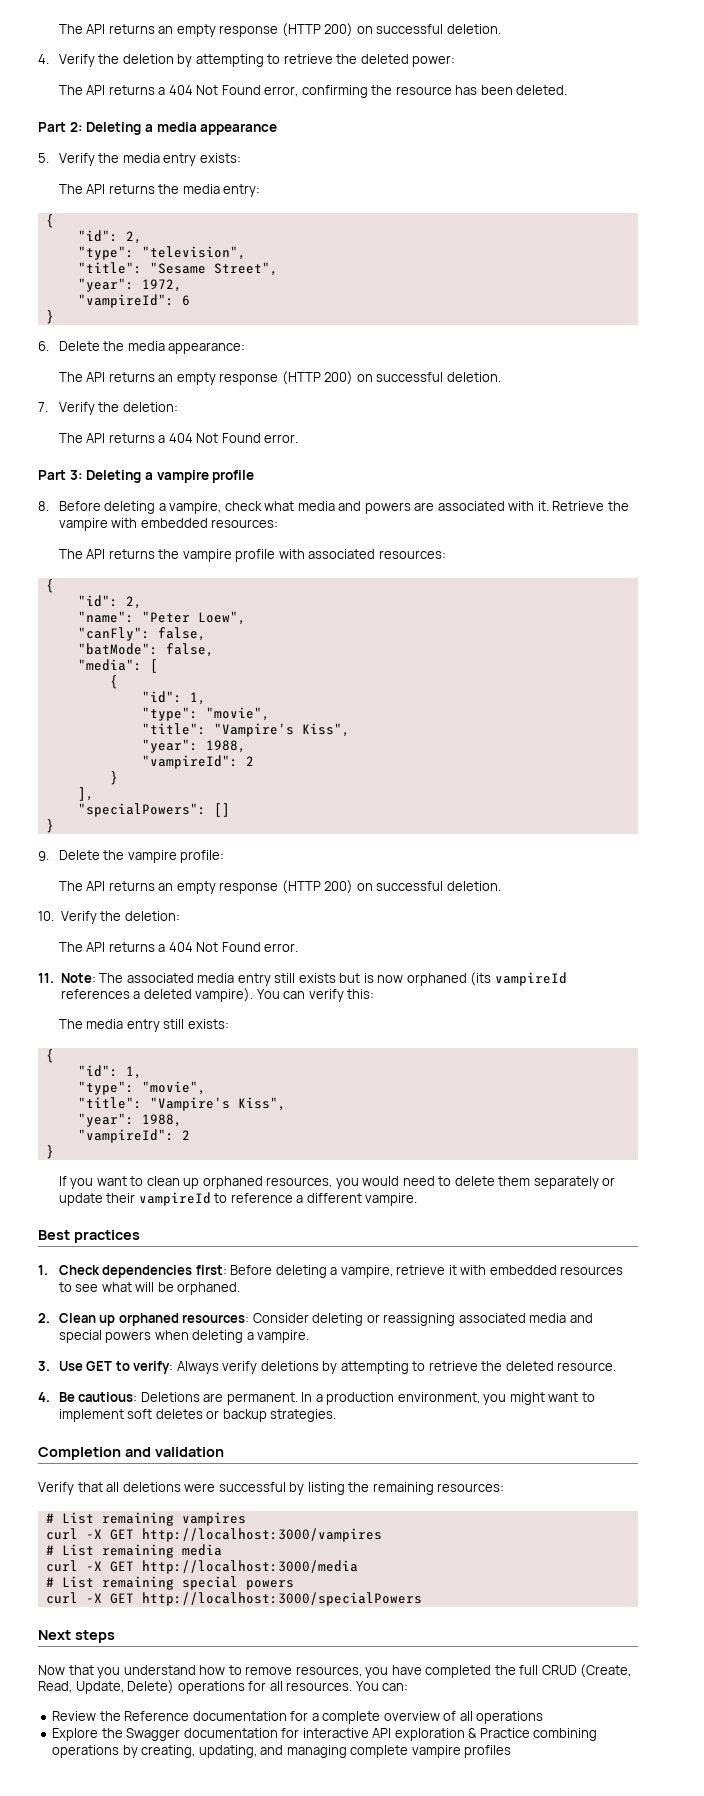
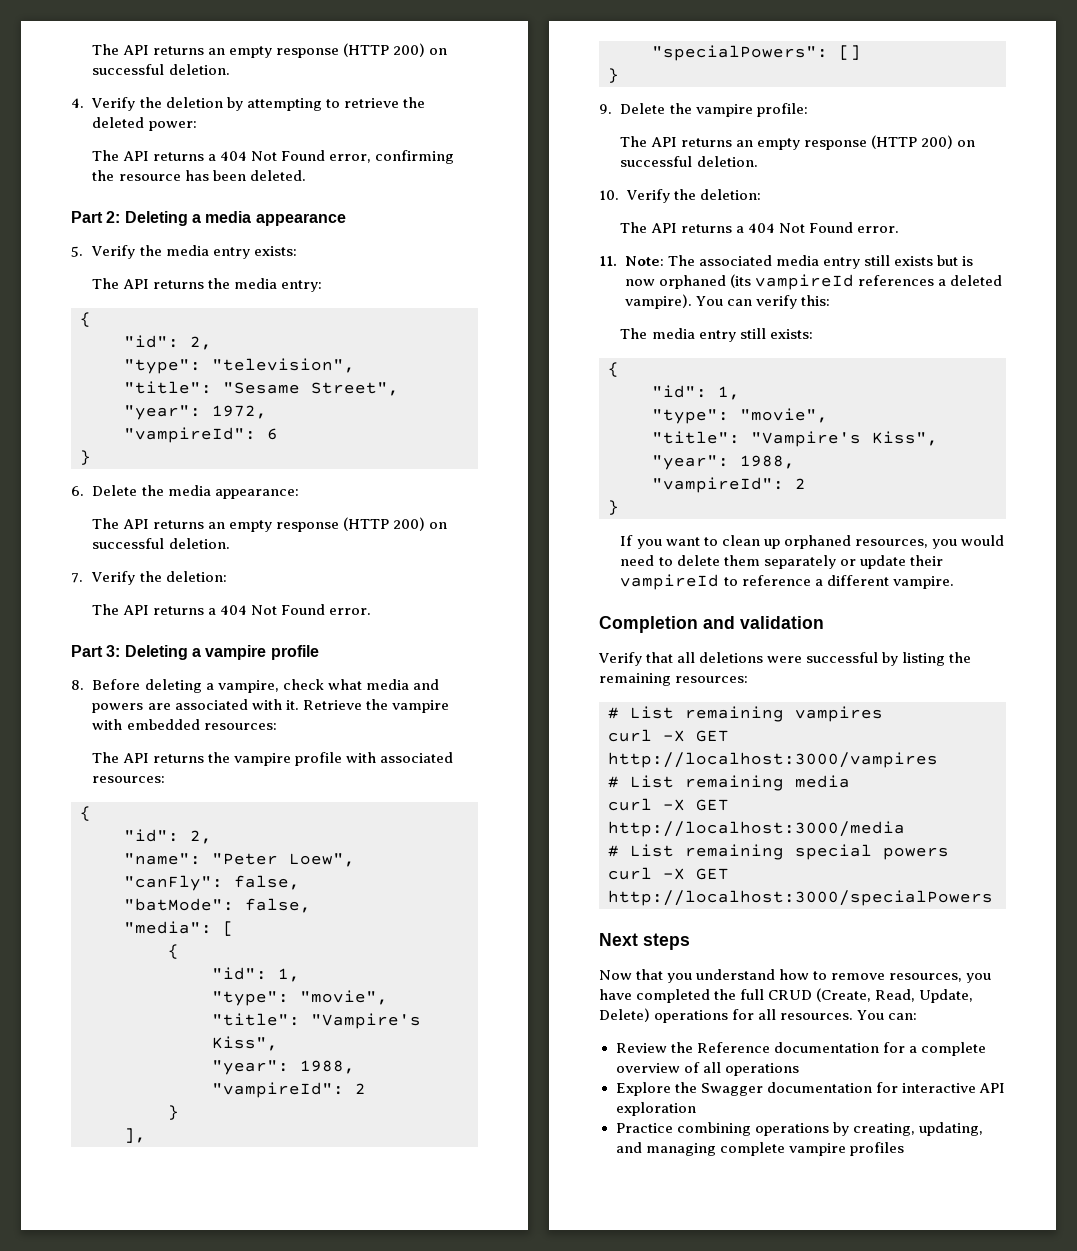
- Best practices
- 1. Check dependencies first: Before deleting a vampire, retrieve it with embedded resources to see what will be orphaned.
- 2. Clean up orphaned resources: Consider deleting or reassigning associated media and special powers when deleting a vampire.
- 3. Use GET to verify: Always verify deletions by attempting to retrieve the deleted resource.
- 4. Be cautious: Deletions are permanent. In a production environment, you might want to implement soft deletes or backup strategies.
- Explore the Swagger documentation for interactive API exploration & Practice combining operations by creating, updating, and managing complete vampire profiles
+ Explore the Swagger documentation for interactive API exploration
+ Practice combining operations by creating, updating, and managing complete vampire profiles

